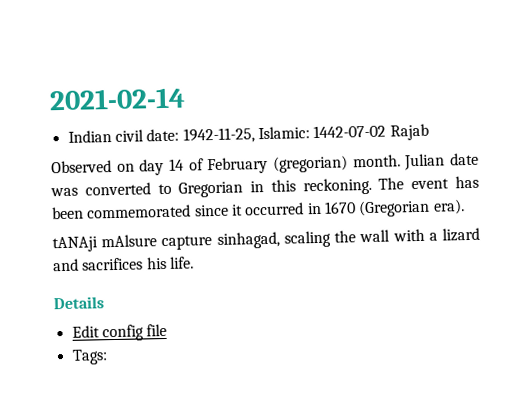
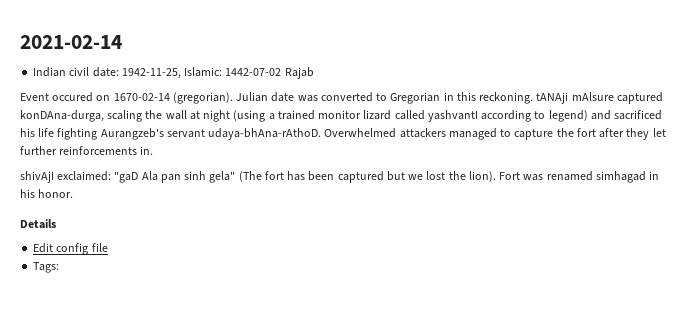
- Observed on day 14 of February (gregorian) month.
+ Event occured on 1670-02-14 (gregorian).
- Julian date was converted to Gregorian in this reckoning. The event has been commemorated since it occurred in 1670 (Gregorian era).
- tANAji mAlsure capture sinhagad, scaling the wall with a lizard and sacrifices his life.
+ Julian date was converted to Gregorian in this reckoning. tANAji mAlsure captured konDAna-durga, scaling the wall at night (using a trained monitor lizard called yashvantI according to legend) and sacrificed his life fighting Aurangzeb's servant udaya-bhAna-rAthoD. Overwhelmed attackers managed to capture the fort after they let further reinforcements in.
+ shivAjI exclaimed: "gaD Ala pan sinh gela" (The fort has been captured but we lost the lion). Fort was renamed simhagad in his honor.

